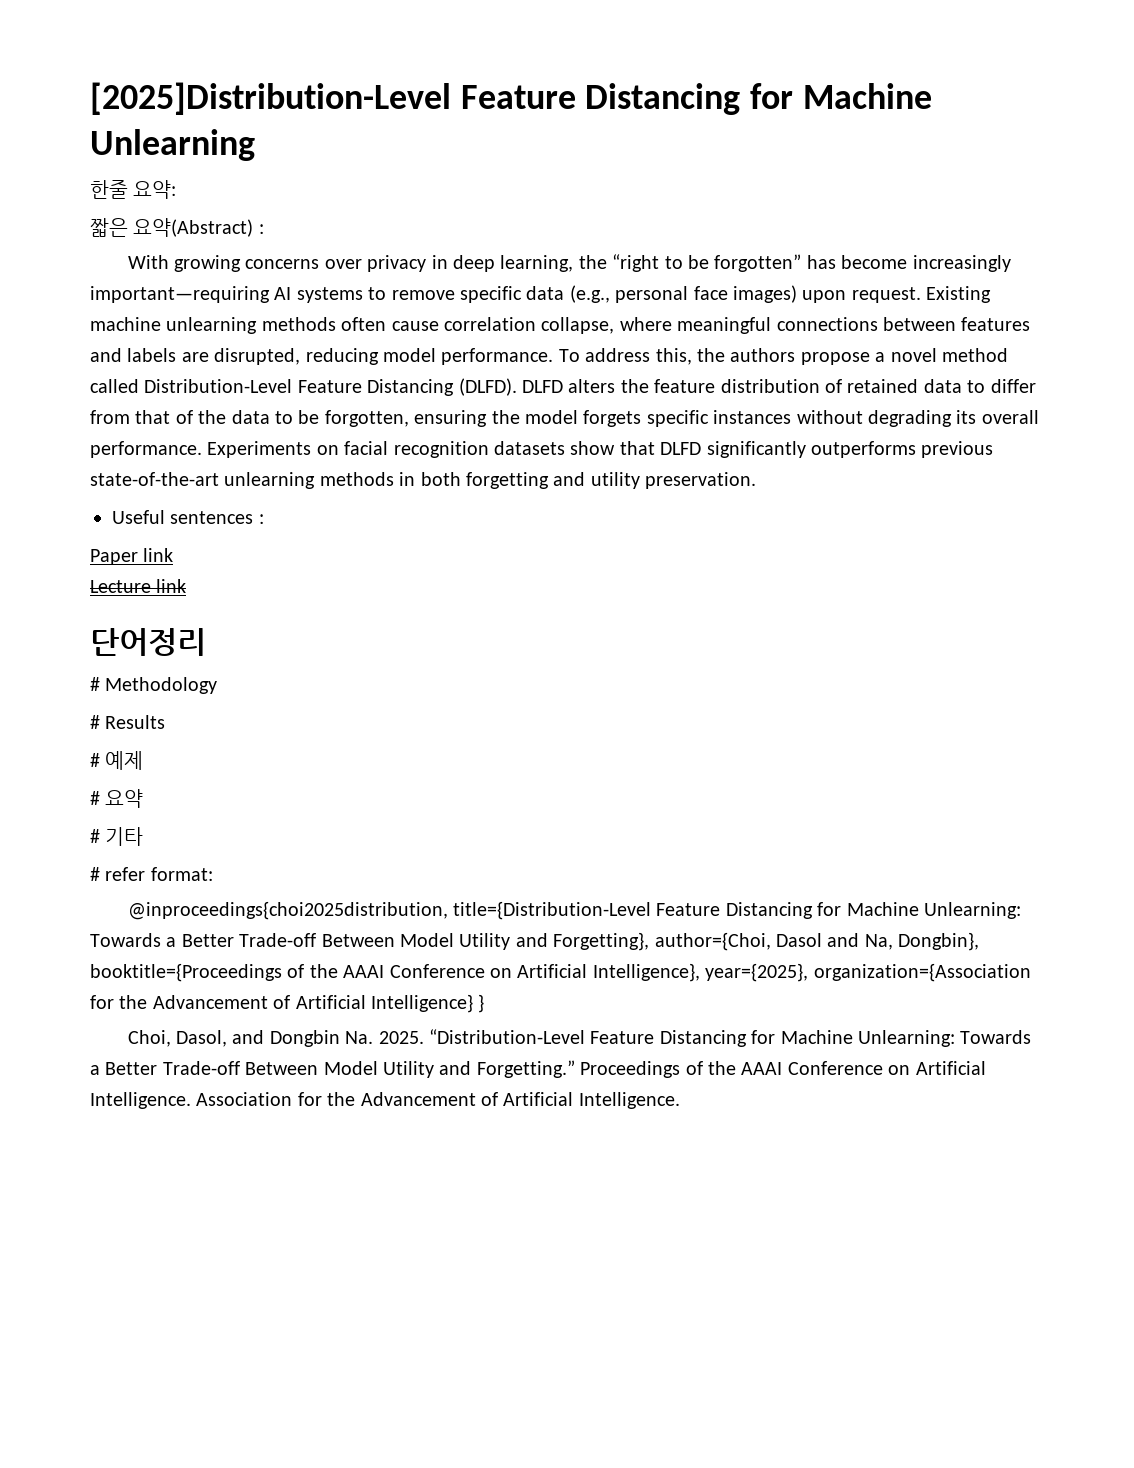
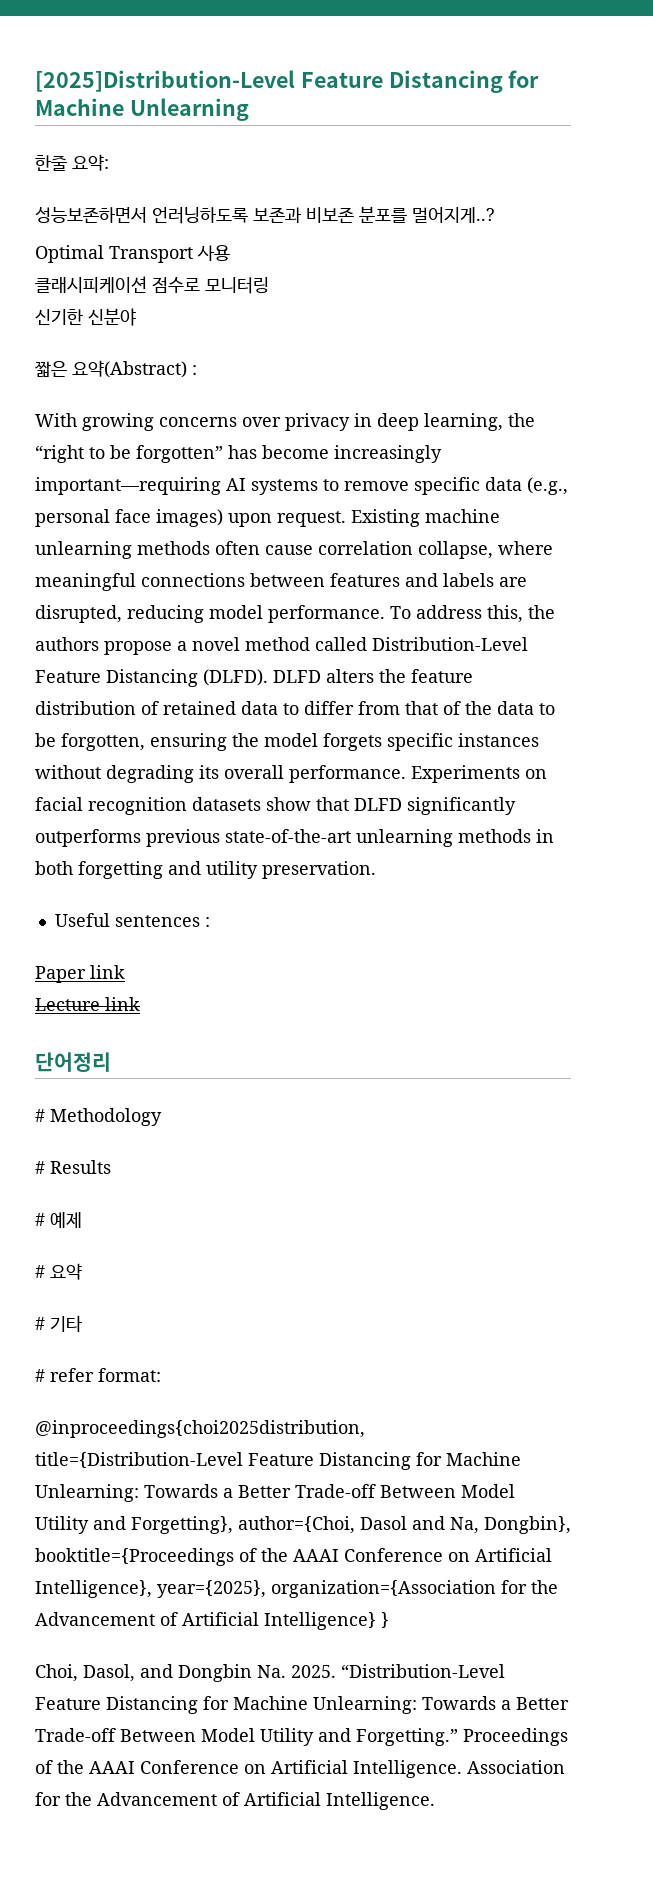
+ 성능보존하면서 언러닝하도록 보존과 비보존 분포를 멀어지게..?
+ Optimal Transport 사용
+ 클래시피케이션 점수로 모니터링
+ 신기한 신분야

